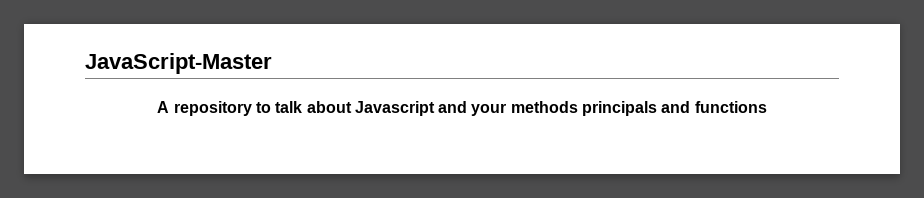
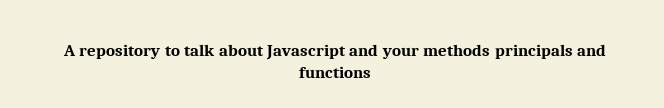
- JavaScript-Master

